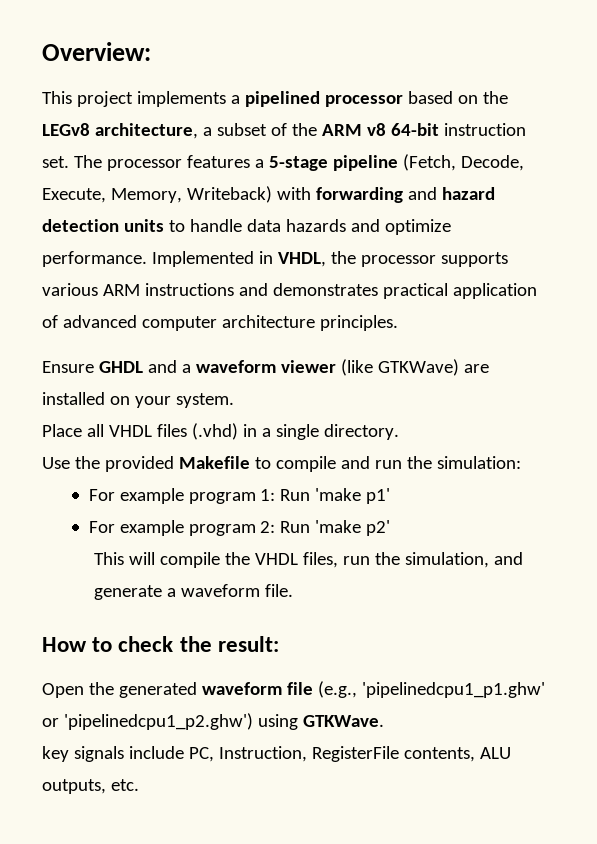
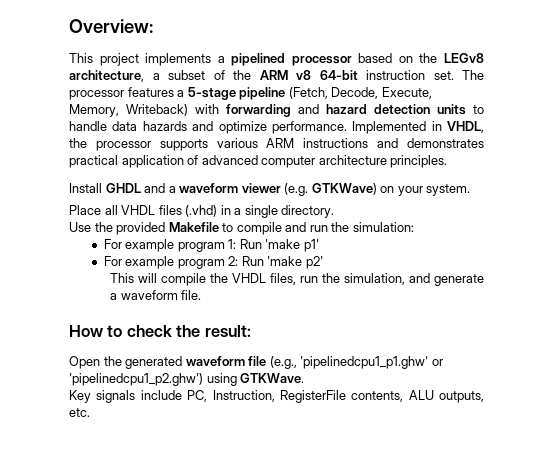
- Ensure GHDL and a waveform viewer (like GTKWave) are installed on your system.
+ Install GHDL and a waveform viewer (e.g. GTKWave) on your system.
- key signals include PC, Instruction, RegisterFile contents, ALU outputs, etc.
+ Key signals include PC, Instruction, RegisterFile contents, ALU outputs, etc.

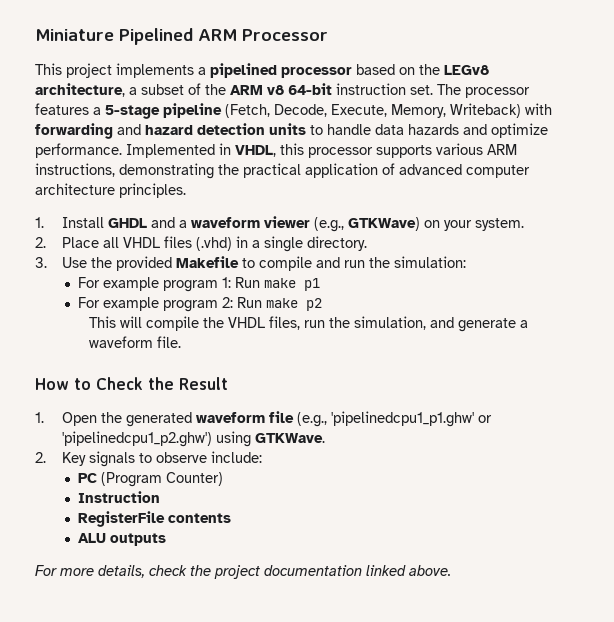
- Overview:
+ Miniature Pipelined ARM Processor
- Implemented in VHDL, the processor supports various ARM instructions and demonstrates practical application of advanced computer architecture principles.
+ Implemented in VHDL, this processor supports various ARM instructions, demonstrating the practical application of advanced computer architecture principles.
- Install GHDL and a waveform viewer (e.g. GTKWave) on your system.
+ 1. Install GHDL and a waveform viewer (e.g., GTKWave) on your system.
- Place all VHDL files (.vhd) in a single directory.
+ 2. Place all VHDL files (.vhd) in a single directory.
- Use the provided Makefile to compile and run the simulation:
+ 3. Use the provided Makefile to compile and run the simulation:
- For example program 1: Run 'make p1'
+ For example program 1: Run make p1
- For example program 2: Run 'make p2'
+ For example program 2: Run make p2
- How to check the result:
- Open the generated waveform file (e.g., 'pipelinedcpu1_p1.ghw' or 'pipelinedcpu1_p2.ghw') using GTKWave.
+ How to Check the Result
+ 1. Open the generated waveform file (e.g., 'pipelinedcpu1_p1.ghw' or 'pipelinedcpu1_p2.ghw') using GTKWave.
- Key signals include PC, Instruction, RegisterFile contents, ALU outputs, etc.
+ 2. Key signals to observe include:
+ PC (Program Counter)
+ Instruction
+ RegisterFile contents
+ ALU outputs
+ For more details, check the project documentation linked above.

